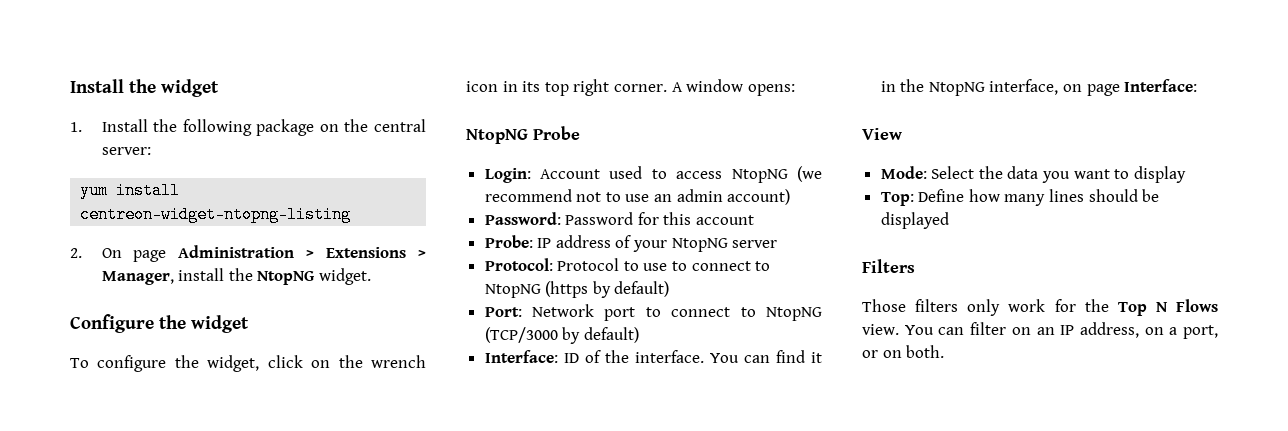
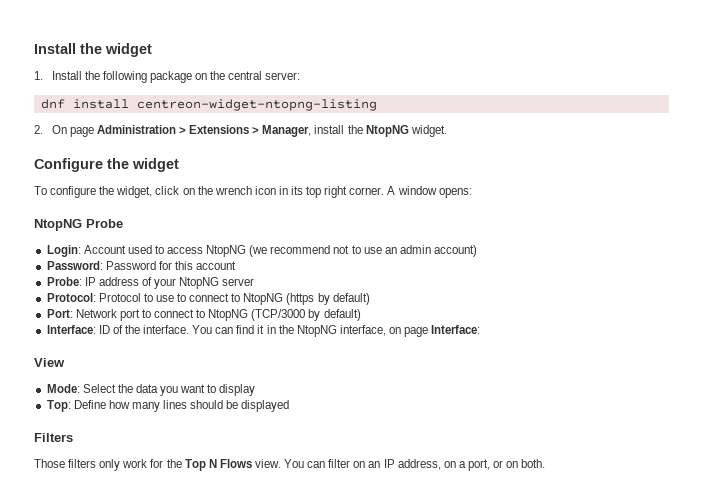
- yum install centreon-widget-ntopng-listing
+ dnf install centreon-widget-ntopng-listing

